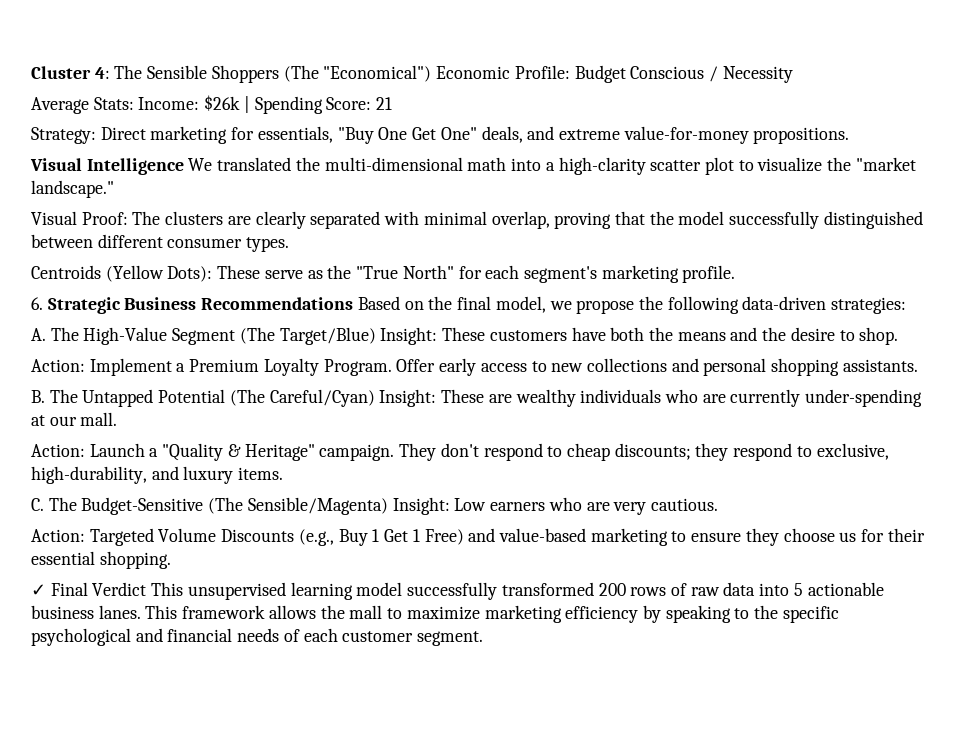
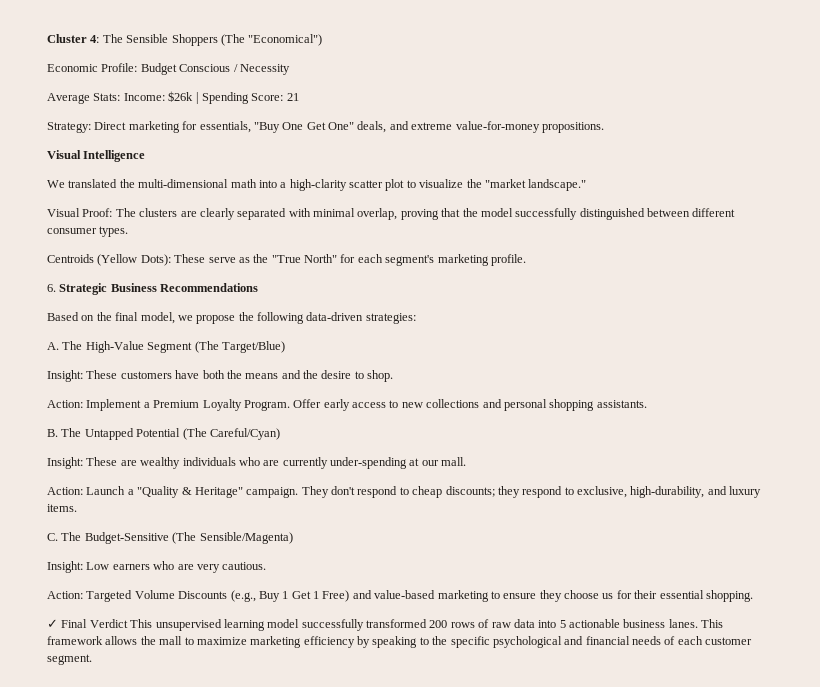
- Cluster 4: The Sensible Shoppers (The "Economical") Economic Profile: Budget Conscious / Necessity
+ Cluster 4: The Sensible Shoppers (The "Economical")
+ Economic Profile: Budget Conscious / Necessity
- Visual Intelligence We translated the multi-dimensional math into a high-clarity scatter plot to visualize the "market landscape."
+ Visual Intelligence
+ We translated the multi-dimensional math into a high-clarity scatter plot to visualize the "market landscape."
- 6. Strategic Business Recommendations Based on the final model, we propose the following data-driven strategies:
+ 6. Strategic Business Recommendations
+ Based on the final model, we propose the following data-driven strategies:
- A. The High-Value Segment (The Target/Blue) Insight: These customers have both the means and the desire to shop.
+ A. The High-Value Segment (The Target/Blue)
+ Insight: These customers have both the means and the desire to shop.
- B. The Untapped Potential (The Careful/Cyan) Insight: These are wealthy individuals who are currently under-spending at our mall.
+ B. The Untapped Potential (The Careful/Cyan)
+ Insight: These are wealthy individuals who are currently under-spending at our mall.
- C. The Budget-Sensitive (The Sensible/Magenta) Insight: Low earners who are very cautious.
+ C. The Budget-Sensitive (The Sensible/Magenta)
+ Insight: Low earners who are very cautious.

